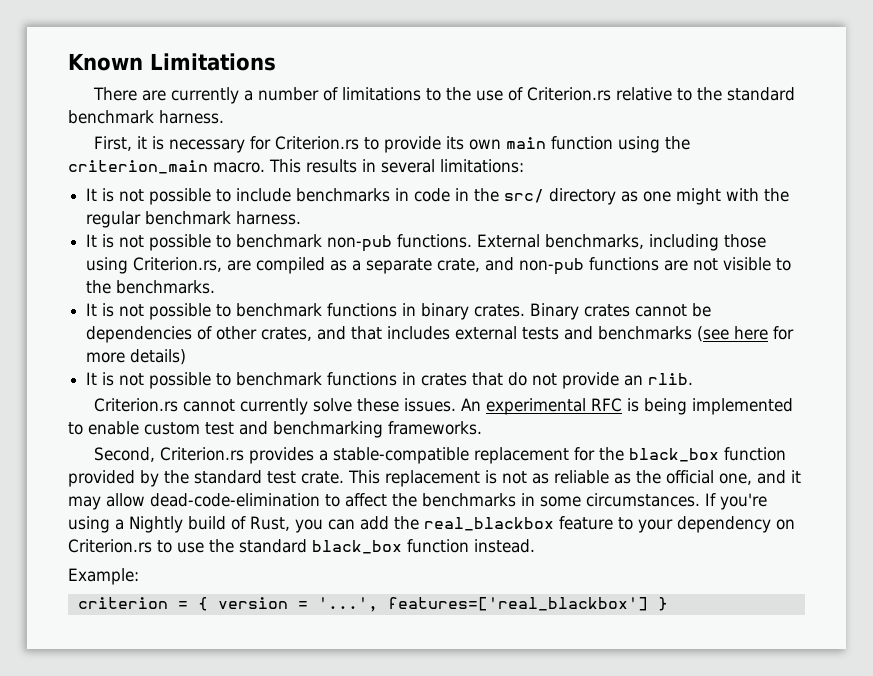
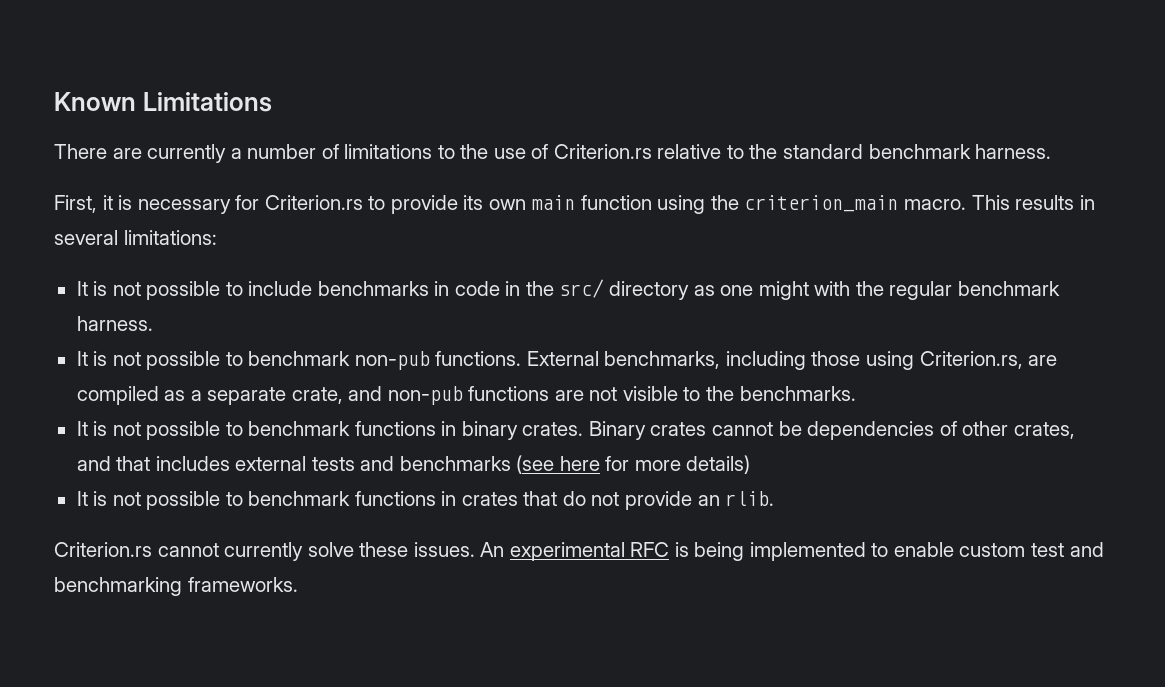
- Second, Criterion.rs provides a stable-compatible replacement for the black_box function provided by the standard test crate. This replacement is not as reliable as the official one, and it may allow dead-code-elimination to affect the benchmarks in some circumstances. If you're using a Nightly build of Rust, you can add the real_blackbox feature to your dependency on Criterion.rs to use the standard black_box function instead.
- Example:
- criterion = { version = '...', features=['real_blackbox'] }

